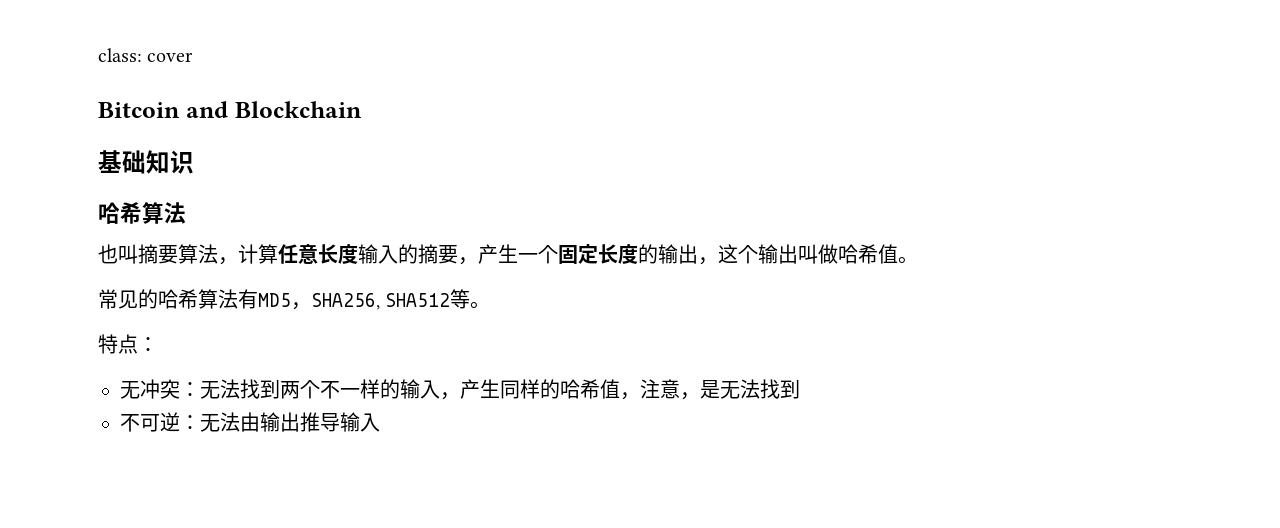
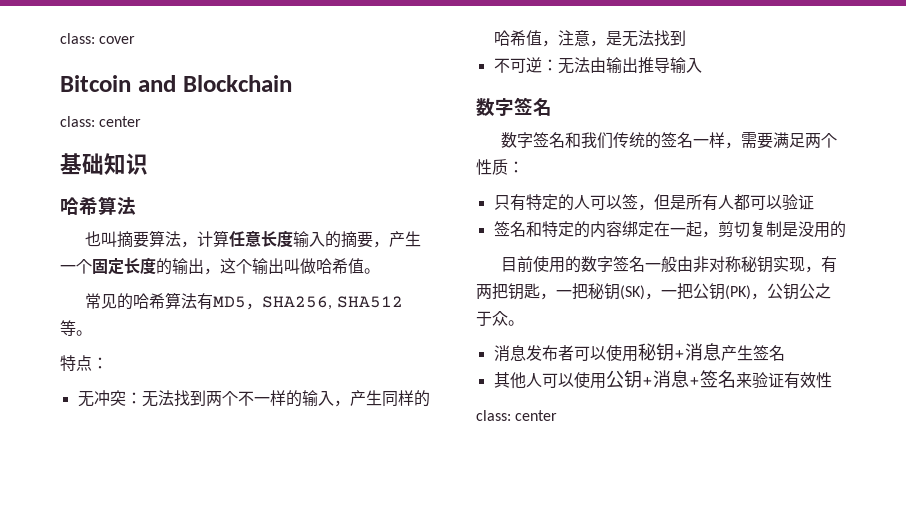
  Bitcoin and Blockchain
+ class: center
  不可逆：无法由输出推导输入
+ 数字签名
+ 数字签名和我们传统的签名一样，需要满足两个性质：
+ 只有特定的人可以签，但是所有人都可以验证
+ 签名和特定的内容绑定在一起，剪切复制是没用的
+ 目前使用的数字签名一般由非对称秘钥实现，有两把钥匙，一把秘钥(SK)，一把公钥(PK)，公钥公之于众。
+ 消息发布者可以使用秘钥+消息产生签名
+ 其他人可以使用公钥+消息+签名来验证有效性
+ class: center

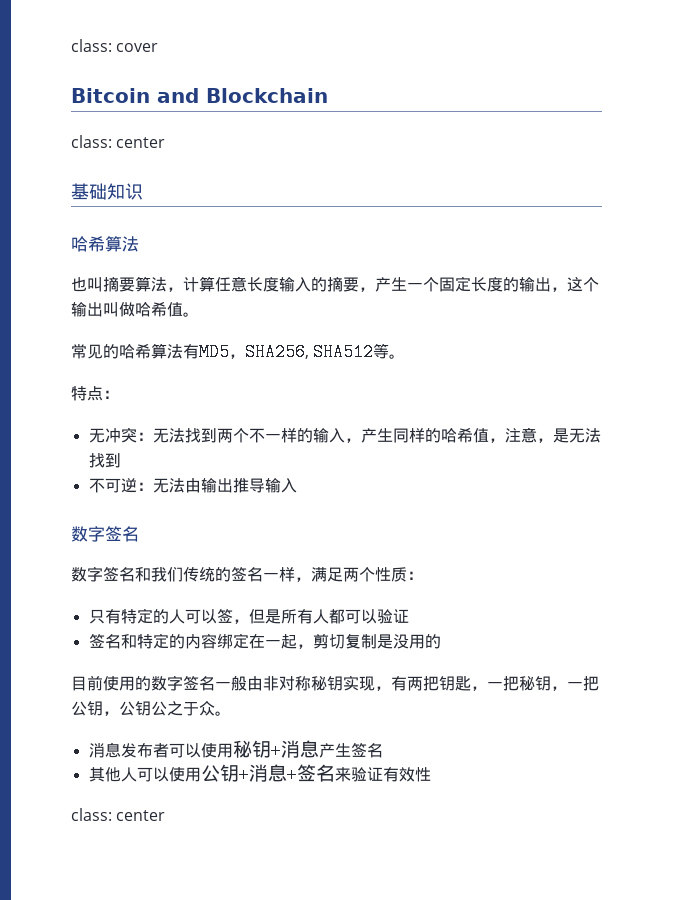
- 数字签名和我们传统的签名一样，需要满足两个性质：
+ 数字签名和我们传统的签名一样，满足两个性质：
- 目前使用的数字签名一般由非对称秘钥实现，有两把钥匙，一把秘钥(SK)，一把公钥(PK)，公钥公之于众。
+ 目前使用的数字签名一般由非对称秘钥实现，有两把钥匙，一把秘钥，一把公钥，公钥公之于众。

